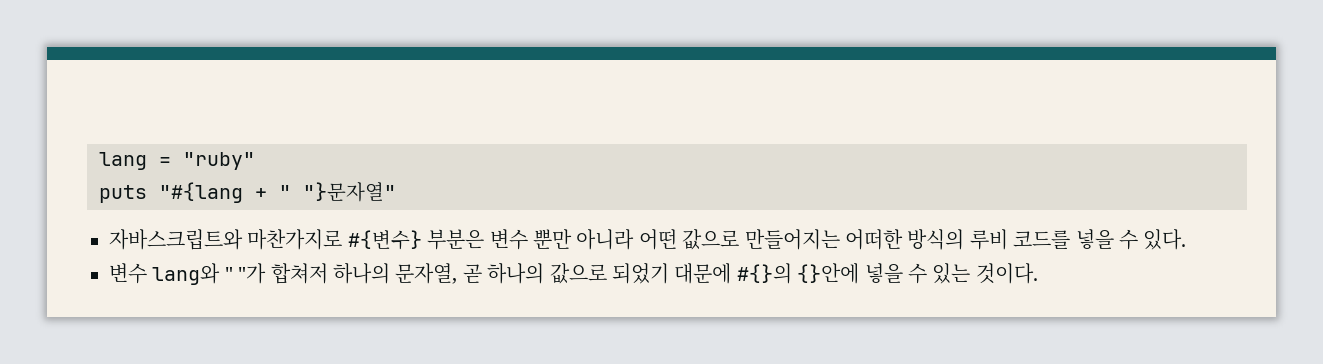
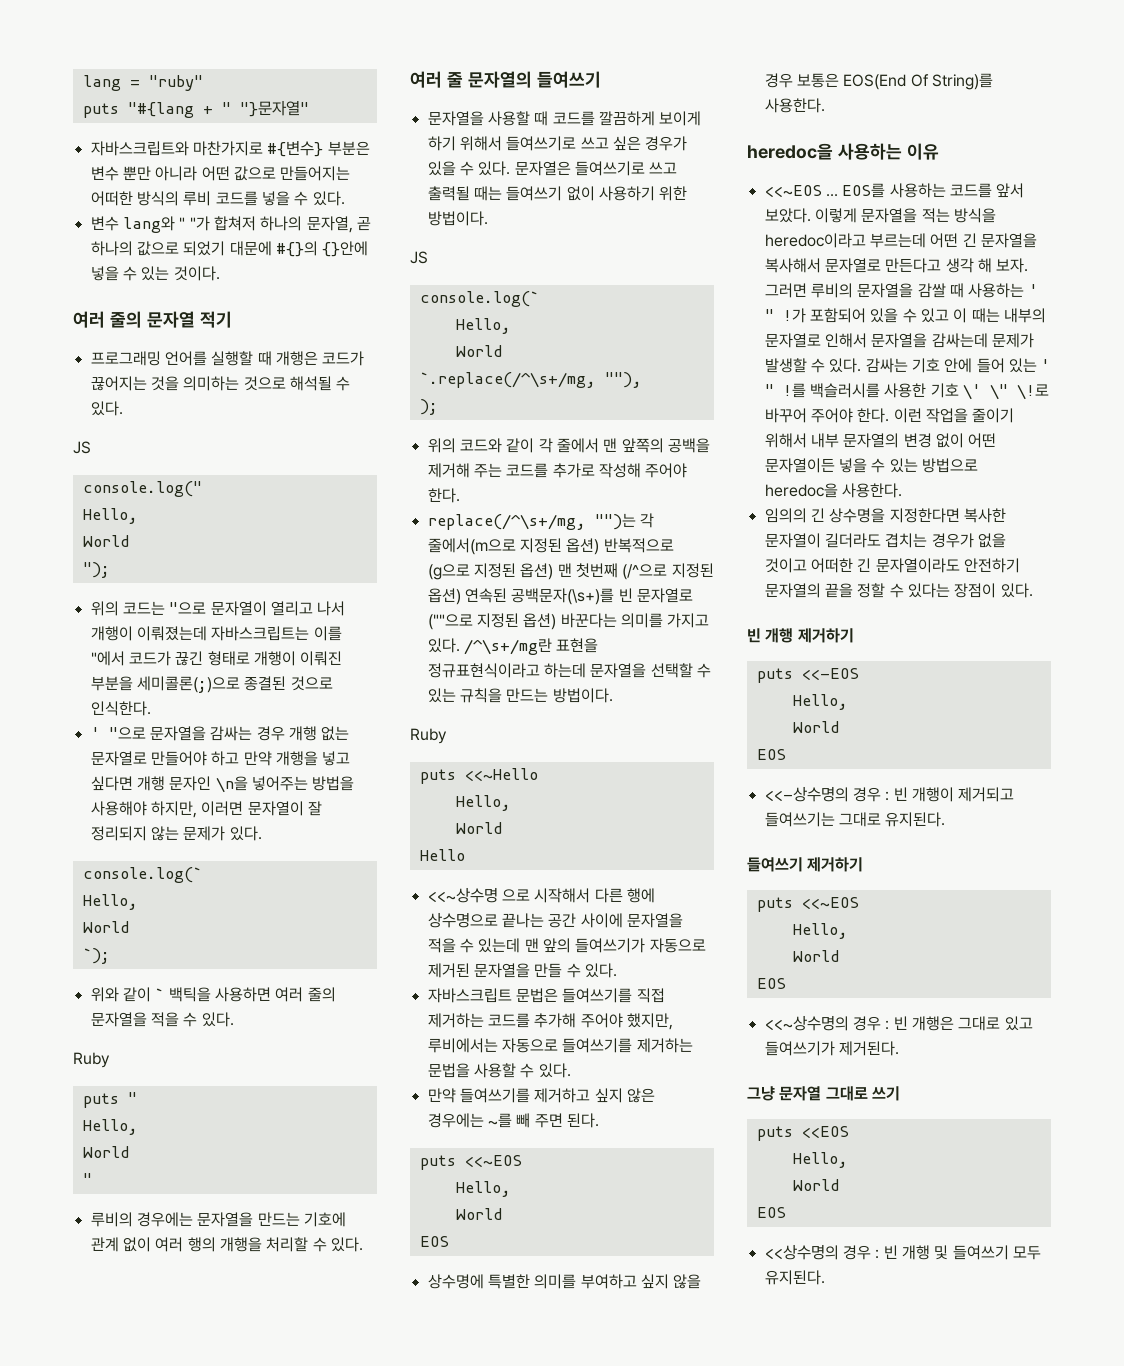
+ 여러 줄의 문자열 적기
+ 프로그래밍 언어를 실행할 때 개행은 코드가 끊어지는 것을 의미하는 것으로 해석될 수 있다.
+ JS
+ console.log("
+ Hello,
+ World
+ ");
+ 위의 코드는 "으로 문자열이 열리고 나서 개행이 이뤄졌는데 자바스크립트는 이를 "에서 코드가 끊긴 형태로 개행이 이뤄진 부분을 세미콜론(;)으로 종결된 것으로 인식한다.
+ ' "으로 문자열을 감싸는 경우 개행 없는 문자열로 만들어야 하고 만약 개행을 넣고 싶다면 개행 문자인 \n을 넣어주는 방법을 사용해야 하지만, 이러면 문자열이 잘 정리되지 않는 문제가 있다.
+ console.log(`
+ Hello,
+ World
+ `);
+ 위와 같이 ` 백틱을 사용하면 여러 줄의 문자열을 적을 수 있다.
+ Ruby
+ puts "
+ Hello,
+ World
+ "
+ 루비의 경우에는 문자열을 만드는 기호에 관계 없이 여러 행의 개행을 처리할 수 있다.
+ 여러 줄 문자열의 들여쓰기
+ 문자열을 사용할 때 코드를 깔끔하게 보이게 하기 위해서 들여쓰기로 쓰고 싶은 경우가 있을 수 있다. 문자열은 들여쓰기로 쓰고 출력될 때는 들여쓰기 없이 사용하기 위한 방법이다.
+ JS
+ console.log(`
+ Hello,
+ World
+ `.replace(/^\s+/mg, ""),
+ );
+ 위의 코드와 같이 각 줄에서 맨 앞쪽의 공백을 제거해 주는 코드를 추가로 작성해 주어야 한다.
+ replace(/^\s+/mg, "")는 각 줄에서(m으로 지정된 옵션) 반복적으로 (g으로 지정된 옵션) 맨 첫번째 (/^으로 지정된 옵션) 연속된 공백문자(\s+)를 빈 문자열로 (""으로 지정된 옵션) 바꾼다는 의미를 가지고 있다. /^\s+/mg란 표현을 정규표현식이라고 하는데 문자열을 선택할 수 있는 규칙을 만드는 방법이다.
+ Ruby
+ puts <<~Hello
+ Hello,
+ World
+ Hello
+ <<~상수명 으로 시작해서 다른 행에 상수명으로 끝나는 공간 사이에 문자열을 적을 수 있는데 맨 앞의 들여쓰기가 자동으로 제거된 문자열을 만들 수 있다.
+ 자바스크립트 문법은 들여쓰기를 직접 제거하는 코드를 추가해 주어야 했지만, 루비에서는 자동으로 들여쓰기를 제거하는 문법을 사용할 수 있다.
+ 만약 들여쓰기를 제거하고 싶지 않은 경우에는 ~를 빼 주면 된다.
+ puts <<~EOS
+ Hello,
+ World
+ EOS
+ 상수명에 특별한 의미를 부여하고 싶지 않을 경우 보통은 EOS(End Of String)를 사용한다.
+ heredoc을 사용하는 이유
+ <<~EOS ... EOS를 사용하는 코드를 앞서 보았다. 이렇게 문자열을 적는 방식을 heredoc이라고 부르는데 어떤 긴 문자열을 복사해서 문자열로 만든다고 생각 해 보자. 그러면 루비의 문자열을 감쌀 때 사용하는 ' " !가 포함되어 있을 수 있고 이 때는 내부의 문자열로 인해서 문자열을 감싸는데 문제가 발생할 수 있다. 감싸는 기호 안에 들어 있는 ' " !를 백슬러시를 사용한 기호 \' \" \!로 바꾸어 주어야 한다. 이런 작업을 줄이기 위해서 내부 문자열의 변경 없이 어떤 문자열이든 넣을 수 있는 방법으로 heredoc을 사용한다.
+ 임의의 긴 상수명을 지정한다면 복사한 문자열이 길더라도 겹치는 경우가 없을 것이고 어떠한 긴 문자열이라도 안전하기 문자열의 끝을 정할 수 있다는 장점이 있다.
+ 빈 개행 제거하기
+ puts <<-EOS
+ Hello,
+ World
+ EOS
+ <<-상수명의 경우 : 빈 개행이 제거되고 들여쓰기는 그대로 유지된다.
+ 들여쓰기 제거하기
+ puts <<~EOS
+ Hello,
+ World
+ EOS
+ <<~상수명의 경우 : 빈 개행은 그대로 있고 들여쓰기가 제거된다.
+ 그냥 문자열 그대로 쓰기
+ puts <<EOS
+ Hello,
+ World
+ EOS
+ <<상수명의 경우 : 빈 개행 및 들여쓰기 모두 유지된다.

